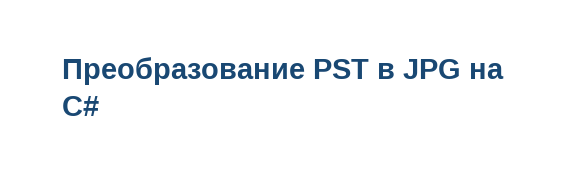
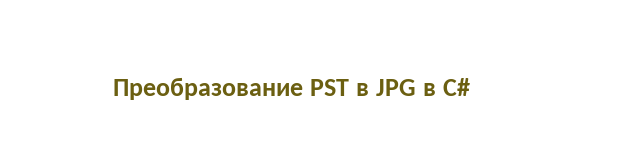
- Преобразование PST в JPG на C#
+ Преобразование PST в JPG в C#

